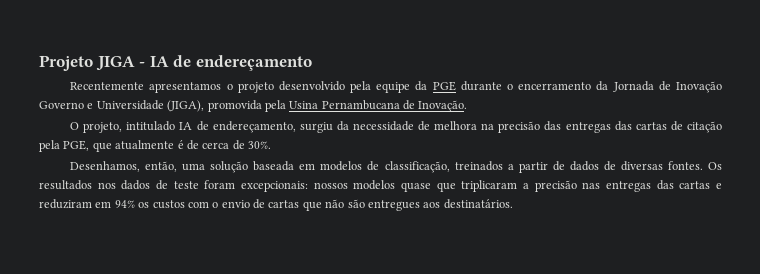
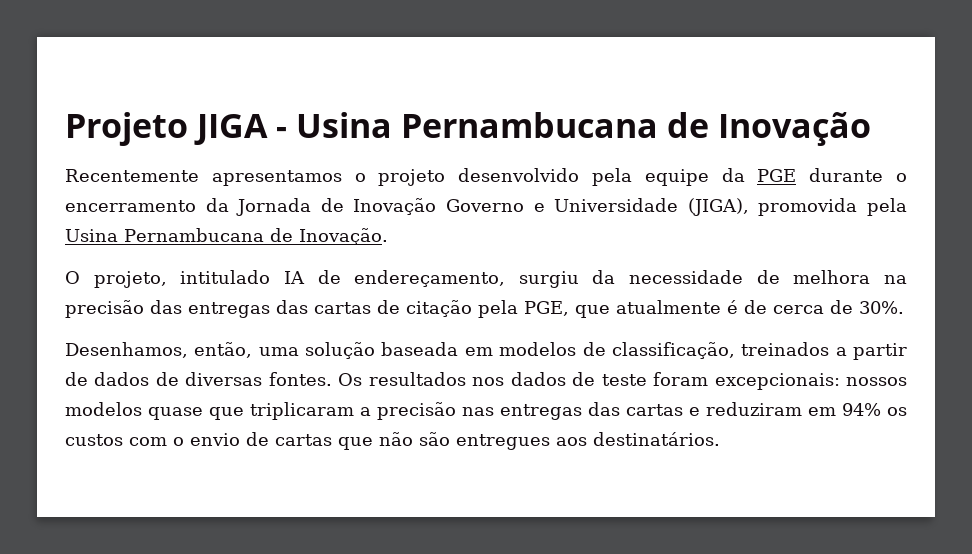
- Projeto JIGA - IA de endereçamento
+ Projeto JIGA - Usina Pernambucana de Inovação

